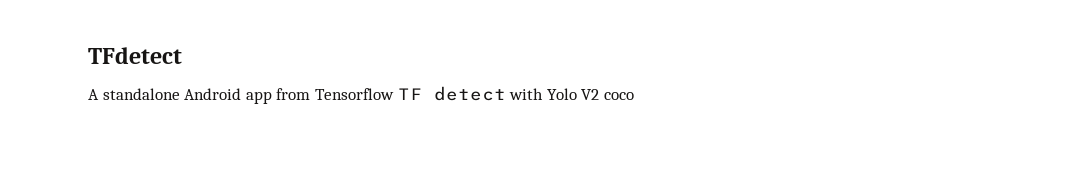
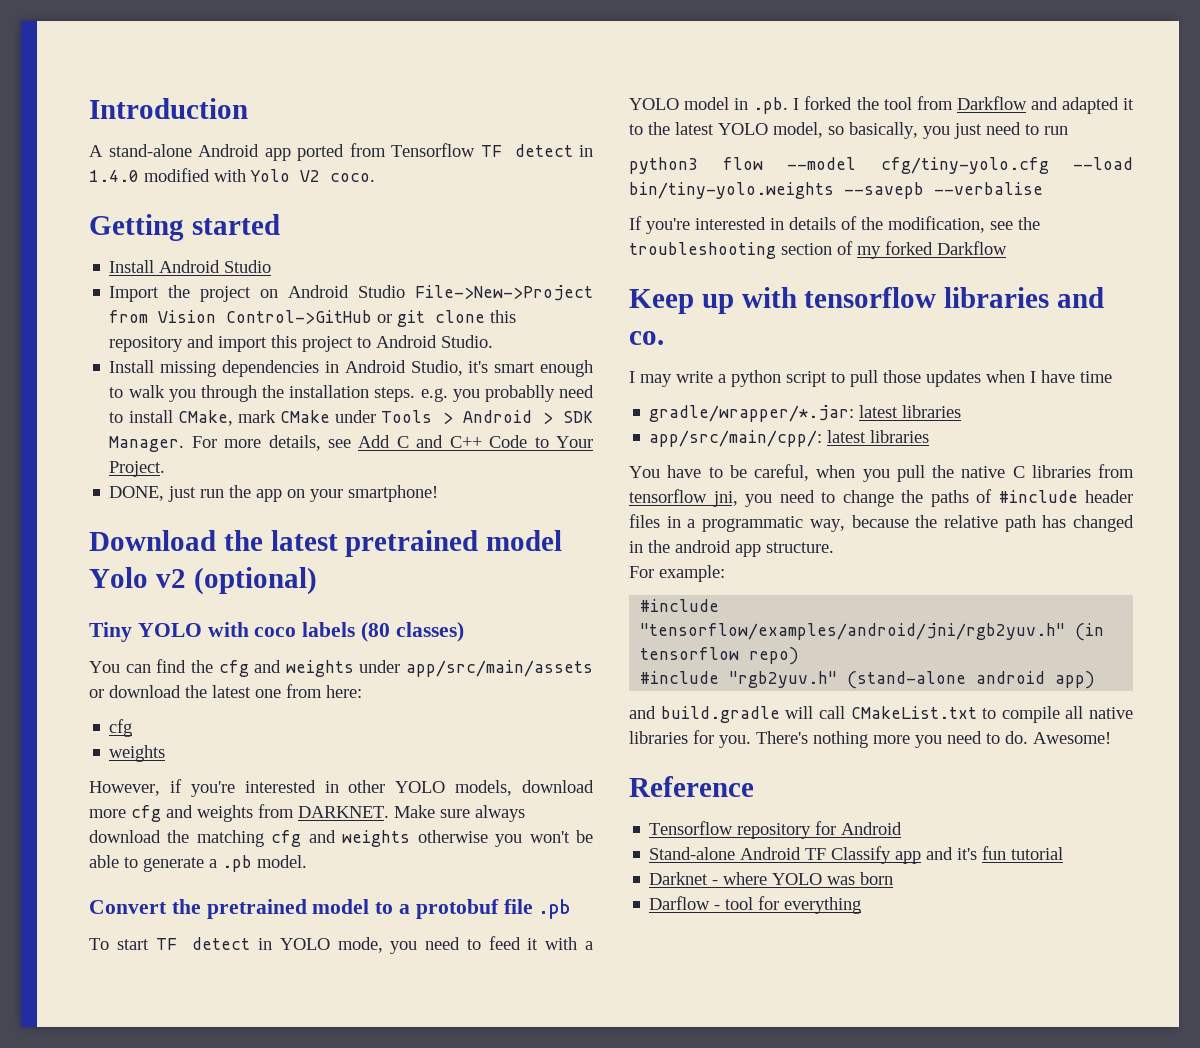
- TFdetect
+ Introduction
- A standalone Android app from Tensorflow TF detect with Yolo V2 coco
+ A stand-alone Android app ported from Tensorflow TF detect in 1.4.0 modified with Yolo V2 coco.
+ Getting started
+ Install Android Studio
+ Import the project on Android Studio File->New->Project from Vision Control->GitHub or git clone this repository and import this project to Android Studio.
+ Install missing dependencies in Android Studio, it's smart enough to walk you through the installation steps. e.g. you probablly need to install CMake, mark CMake under Tools > Android > SDK Manager. For more details, see Add C and C++ Code to Your Project.
+ DONE, just run the app on your smartphone!
+ Download the latest pretrained model Yolo v2 (optional)
+ Tiny YOLO with coco labels (80 classes)
+ You can find the cfg and weights under app/src/main/assets or download the latest one from here:
+ cfg
+ weights
+ However, if you're interested in other YOLO models, download more cfg and weights from DARKNET. Make sure always download the matching cfg and weights otherwise you won't be able to generate a .pb model.
+ Convert the pretrained model to a protobuf file .pb
+ To start TF detect in YOLO mode, you need to feed it with a YOLO model in .pb. I forked the tool from Darkflow and adapted it to the latest YOLO model, so basically, you just need to run
+ python3 flow --model cfg/tiny-yolo.cfg --load bin/tiny-yolo.weights --savepb --verbalise
+ If you're interested in details of the modification, see the troubleshooting section of my forked Darkflow
+ Keep up with tensorflow libraries and co.
+ I may write a python script to pull those updates when I have time
+ gradle/wrapper/*.jar: latest libraries
+ app/src/main/cpp/: latest libraries
+ You have to be careful, when you pull the native C libraries from tensorflow jni, you need to change the paths of #include header files in a programmatic way, because the relative path has changed in the android app structure.
+ For example:
+ #include "tensorflow/examples/android/jni/rgb2yuv.h" (in tensorflow repo)
+ #include "rgb2yuv.h" (stand-alone android app)
+ and build.gradle will call CMakeList.txt to compile all native libraries for you. There's nothing more you need to do. Awesome!
+ Reference
+ Tensorflow repository for Android
+ Stand-alone Android TF Classify app and it's fun tutorial
+ Darknet - where YOLO was born
+ Darflow - tool for everything

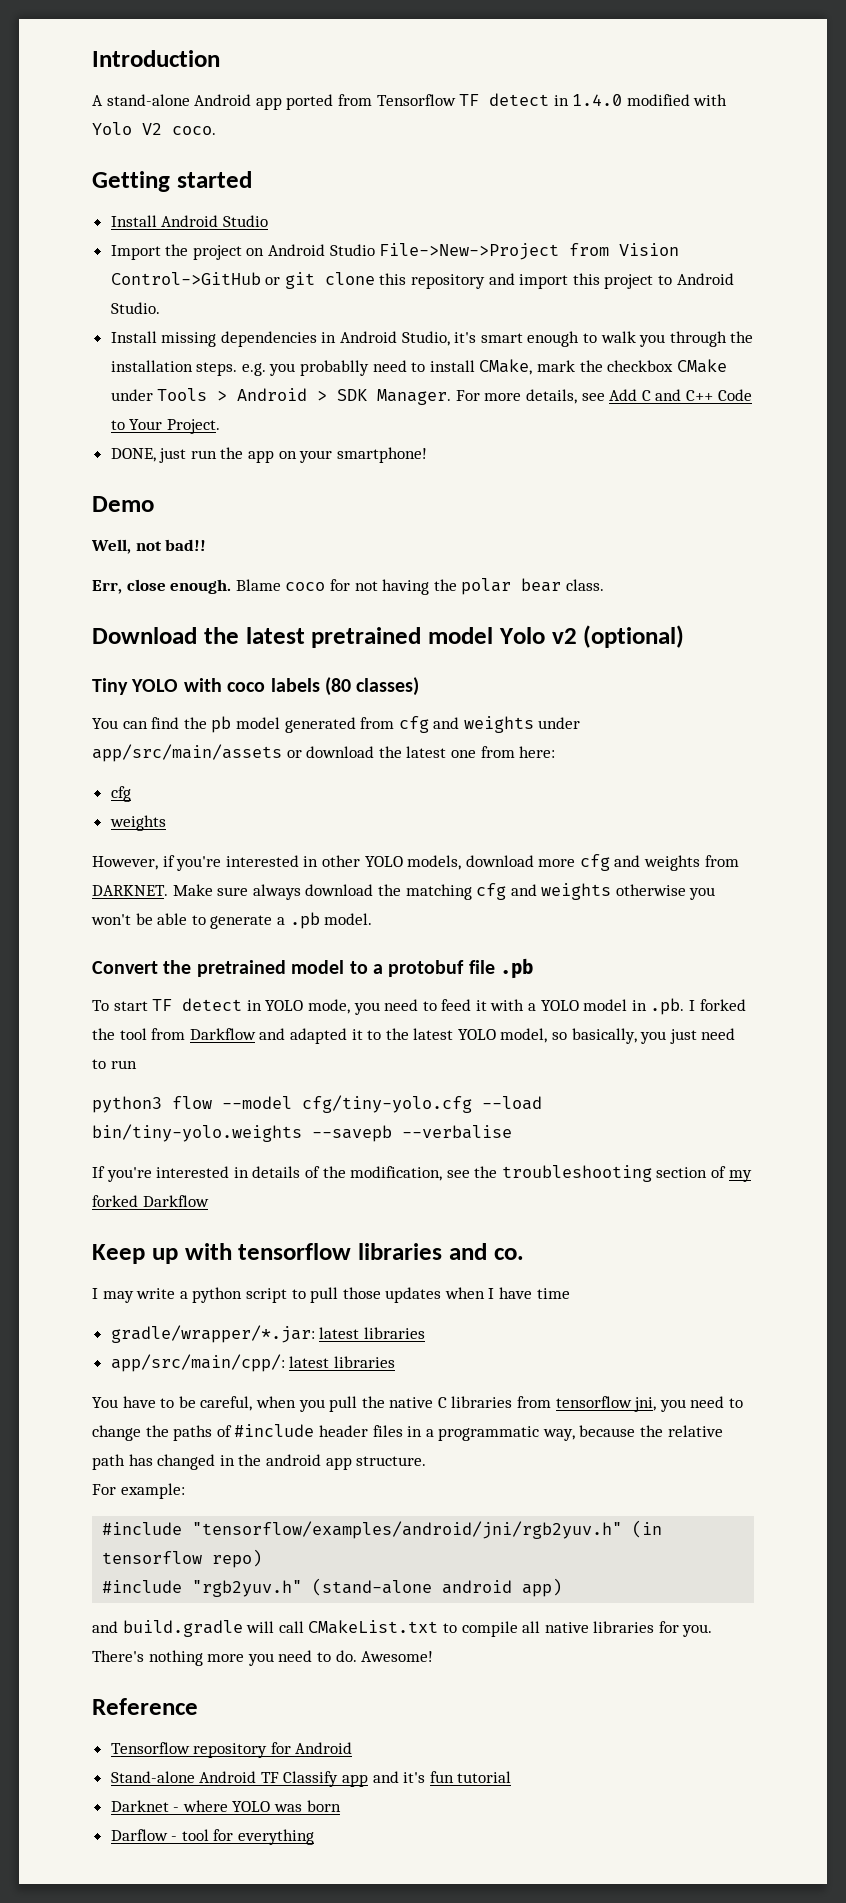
- Install missing dependencies in Android Studio, it's smart enough to walk you through the installation steps. e.g. you probablly need to install CMake, mark CMake under Tools > Android > SDK Manager.
+ Install missing dependencies in Android Studio, it's smart enough to walk you through the installation steps. e.g. you probablly need to install CMake, mark the checkbox CMake under Tools > Android > SDK Manager.
+ Demo
+ Well, not bad!!
+ Err, close enough. Blame coco for not having the polar bear class.
- You can find the cfg and weights under app/src/main/assets or download the latest one from here:
+ You can find the pb model generated from cfg and weights under app/src/main/assets or download the latest one from here:

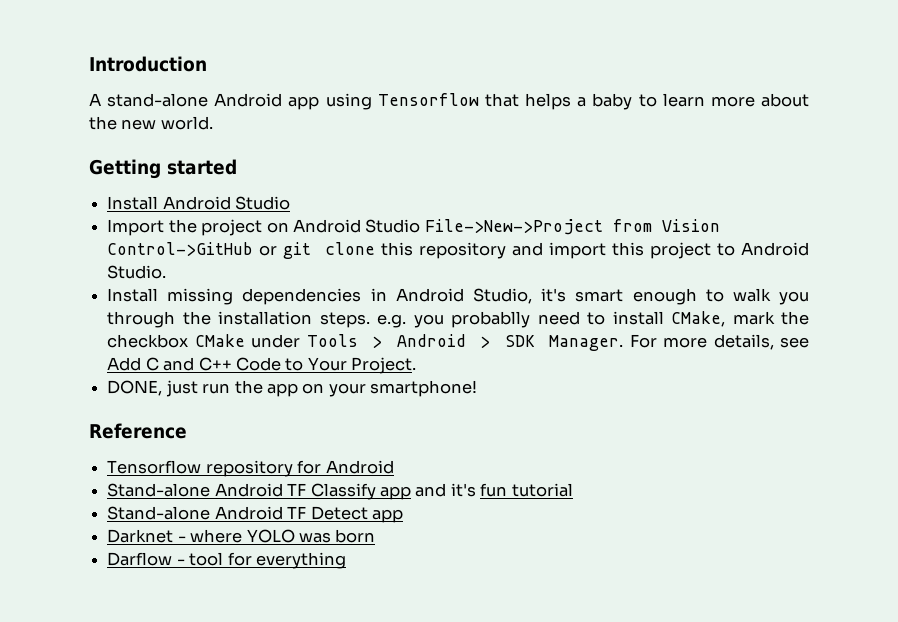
- A stand-alone Android app ported from Tensorflow TF detect in 1.4.0 modified with Yolo V2 coco.
+ A stand-alone Android app using Tensorflow that helps a baby to learn more about the new world.
- Demo
- Well, not bad!!
- Err, close enough. Blame coco for not having the polar bear class.
- Download the latest pretrained model Yolo v2 (optional)
- Tiny YOLO with coco labels (80 classes)
- You can find the pb model generated from cfg and weights under app/src/main/assets or download the latest one from here:
- cfg
- weights
- However, if you're interested in other YOLO models, download more cfg and weights from DARKNET. Make sure always download the matching cfg and weights otherwise you won't be able to generate a .pb model.
- Convert the pretrained model to a protobuf file .pb
- To start TF detect in YOLO mode, you need to feed it with a YOLO model in .pb. I forked the tool from Darkflow and adapted it to the latest YOLO model, so basically, you just need to run
- python3 flow --model cfg/tiny-yolo.cfg --load bin/tiny-yolo.weights --savepb --verbalise
- If you're interested in details of the modification, see the troubleshooting section of my forked Darkflow
- Keep up with tensorflow libraries and co.
- I may write a python script to pull those updates when I have time
- gradle/wrapper/*.jar: latest libraries
- app/src/main/cpp/: latest libraries
- You have to be careful, when you pull the native C libraries from tensorflow jni, you need to change the paths of #include header files in a programmatic way, because the relative path has changed in the android app structure.
- For example:
- #include "tensorflow/examples/android/jni/rgb2yuv.h" (in tensorflow repo)
- #include "rgb2yuv.h" (stand-alone android app)
- and build.gradle will call CMakeList.txt to compile all native libraries for you. There's nothing more you need to do. Awesome!
+ Stand-alone Android TF Detect app

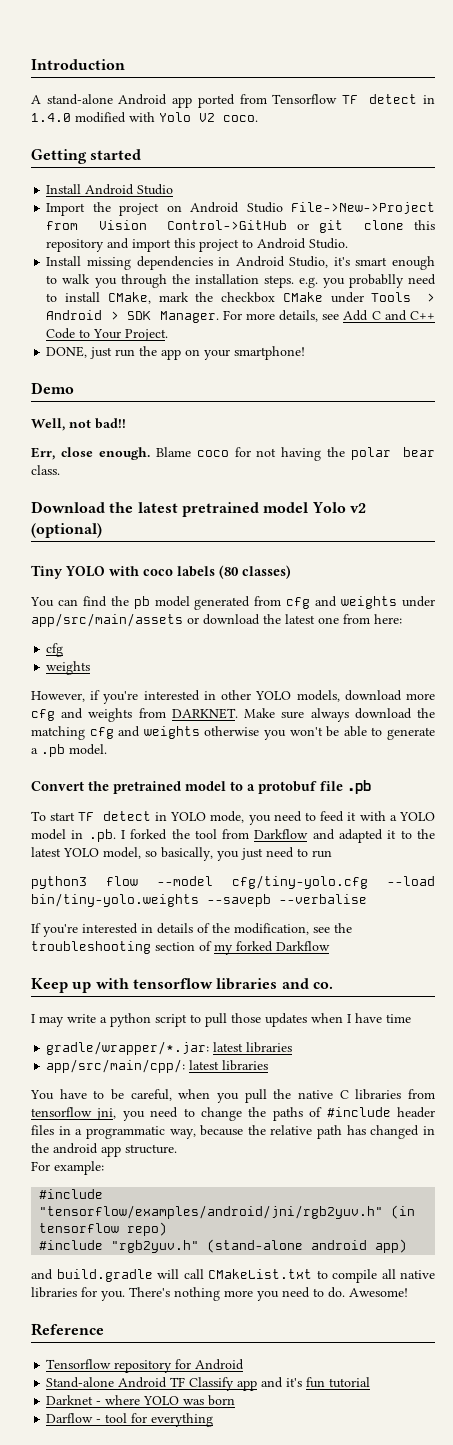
- A stand-alone Android app using Tensorflow that helps a baby to learn more about the new world.
+ A stand-alone Android app ported from Tensorflow TF detect in 1.4.0 modified with Yolo V2 coco.
+ Demo
+ Well, not bad!!
+ Err, close enough. Blame coco for not having the polar bear class.
+ Download the latest pretrained model Yolo v2 (optional)
+ Tiny YOLO with coco labels (80 classes)
+ You can find the pb model generated from cfg and weights under app/src/main/assets or download the latest one from here:
+ cfg
+ weights
+ However, if you're interested in other YOLO models, download more cfg and weights from DARKNET. Make sure always download the matching cfg and weights otherwise you won't be able to generate a .pb model.
+ Convert the pretrained model to a protobuf file .pb
+ To start TF detect in YOLO mode, you need to feed it with a YOLO model in .pb. I forked the tool from Darkflow and adapted it to the latest YOLO model, so basically, you just need to run
+ python3 flow --model cfg/tiny-yolo.cfg --load bin/tiny-yolo.weights --savepb --verbalise
+ If you're interested in details of the modification, see the troubleshooting section of my forked Darkflow
+ Keep up with tensorflow libraries and co.
+ I may write a python script to pull those updates when I have time
+ gradle/wrapper/*.jar: latest libraries
+ app/src/main/cpp/: latest libraries
+ You have to be careful, when you pull the native C libraries from tensorflow jni, you need to change the paths of #include header files in a programmatic way, because the relative path has changed in the android app structure.
+ For example:
+ #include "tensorflow/examples/android/jni/rgb2yuv.h" (in tensorflow repo)
+ #include "rgb2yuv.h" (stand-alone android app)
+ and build.gradle will call CMakeList.txt to compile all native libraries for you. There's nothing more you need to do. Awesome!
- Stand-alone Android TF Detect app

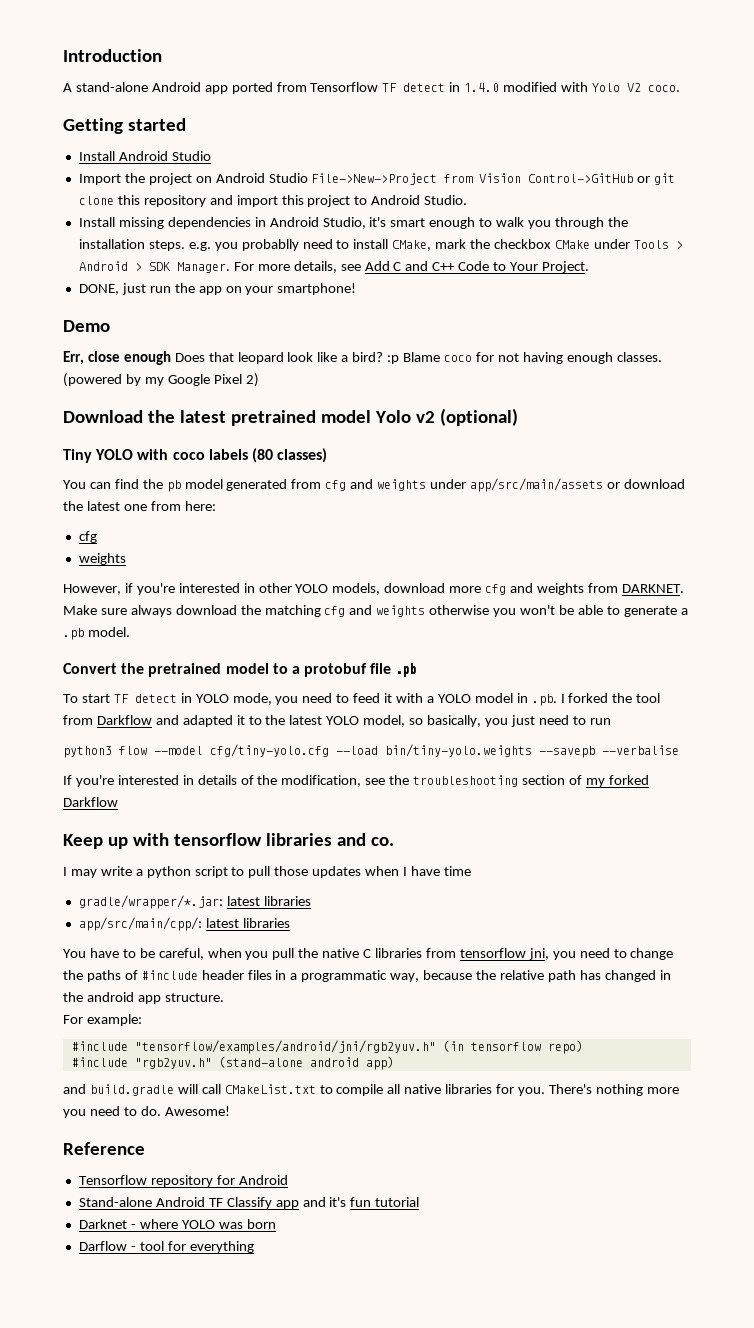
- Well, not bad!!
- Err, close enough. Blame coco for not having the polar bear class.
+ Err, close enough Does that leopard look like a bird? :p Blame coco for not having enough classes. (powered by my Google Pixel 2)

